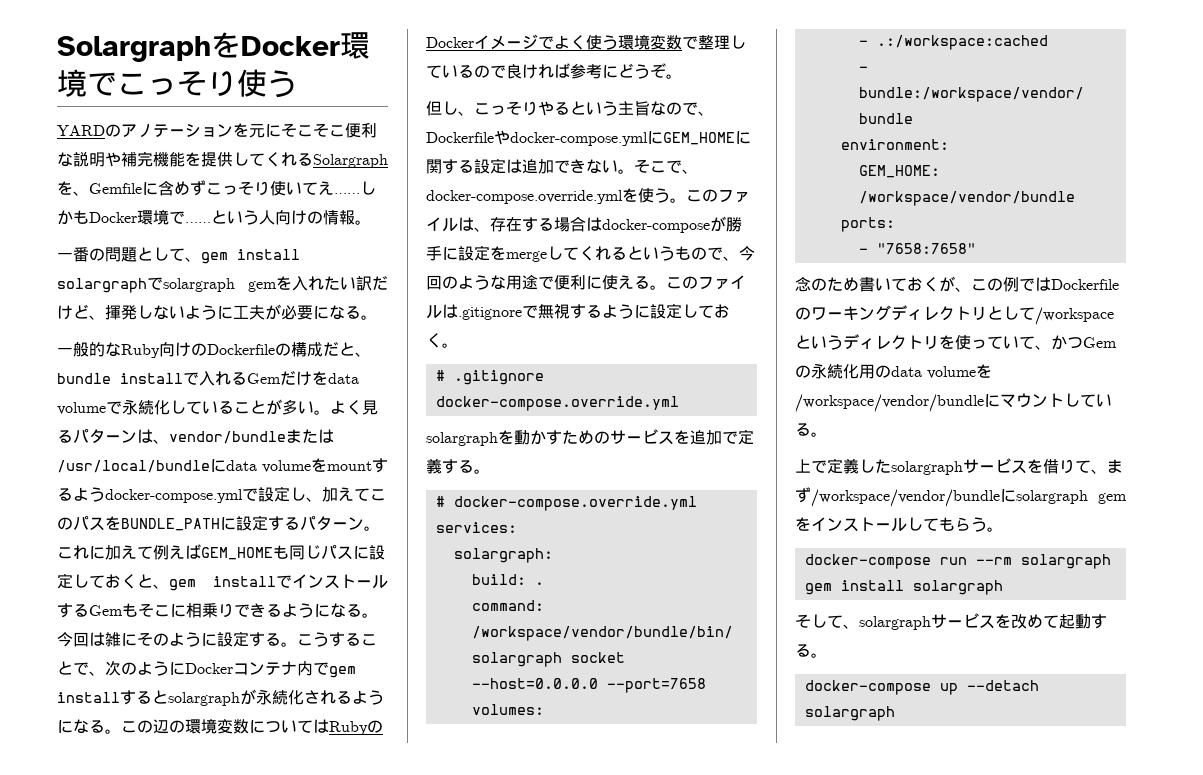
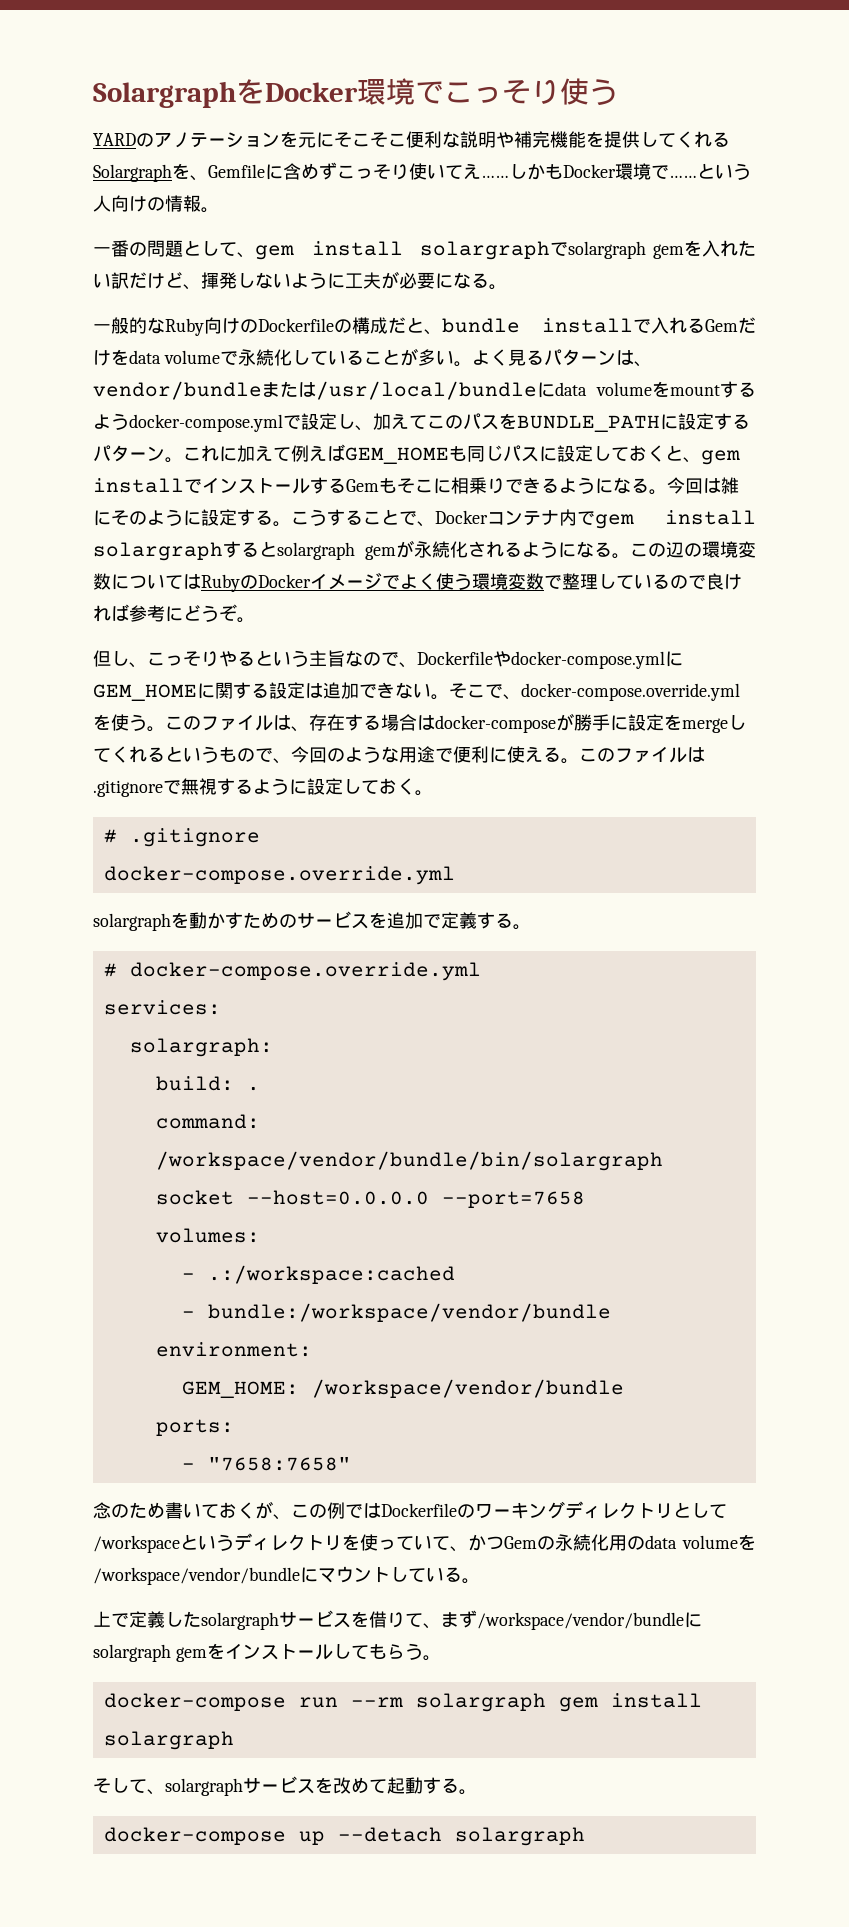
- こうすることで、次のようにDockerコンテナ内でgem installするとsolargraphが永続化されるようになる。
+ こうすることで、Dockerコンテナ内でgem install solargraphするとsolargraph gemが永続化されるようになる。

